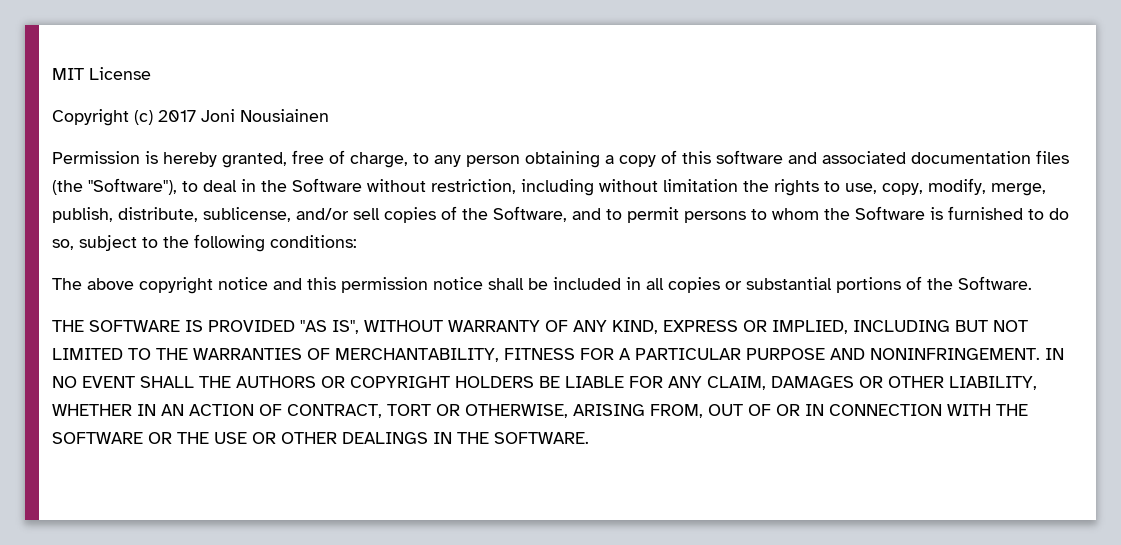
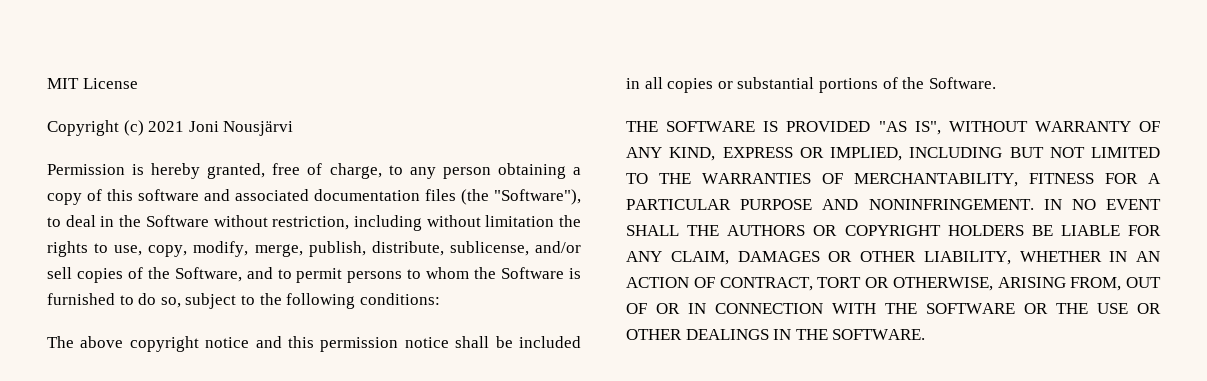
- Copyright (c) 2017 Joni Nousiainen
+ Copyright (c) 2021 Joni Nousjärvi

